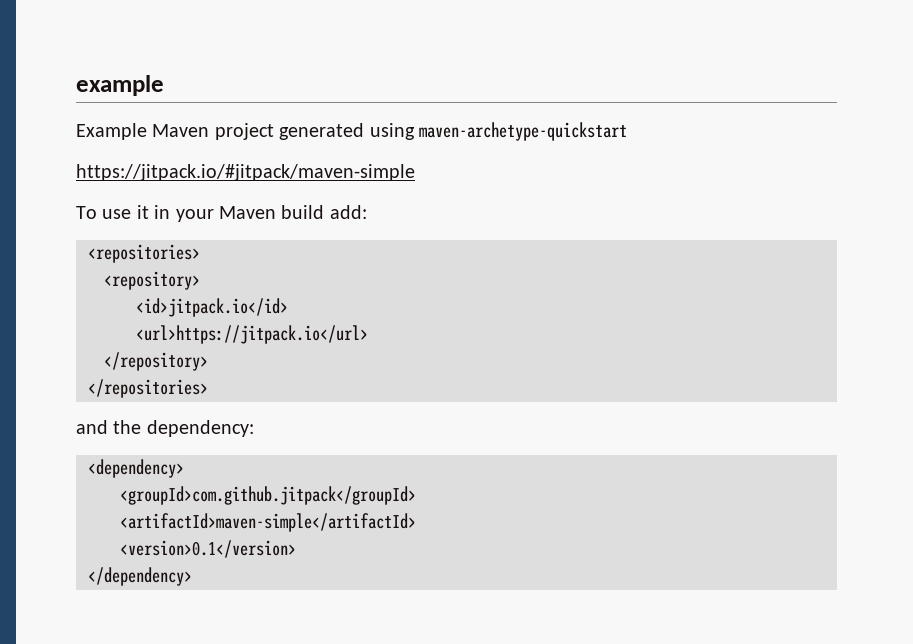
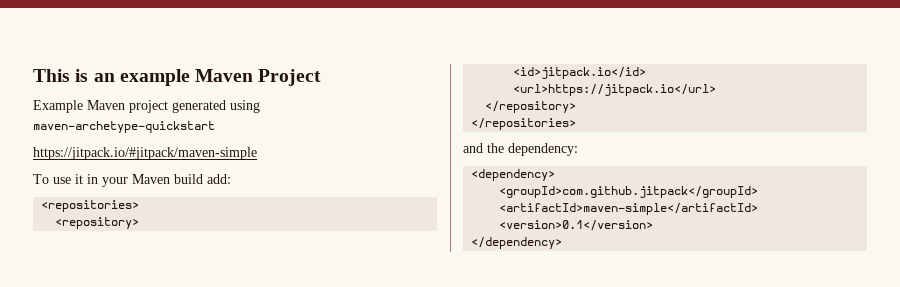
- example
+ This is an example Maven Project

